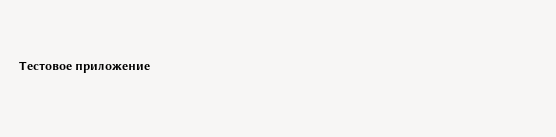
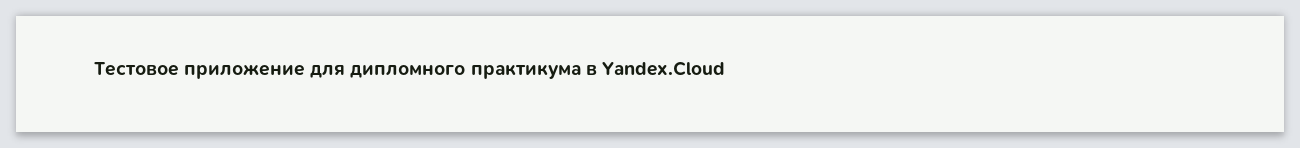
- Тестовое приложение
+ Тестовое приложение для дипломного практикума в Yandex.Cloud

